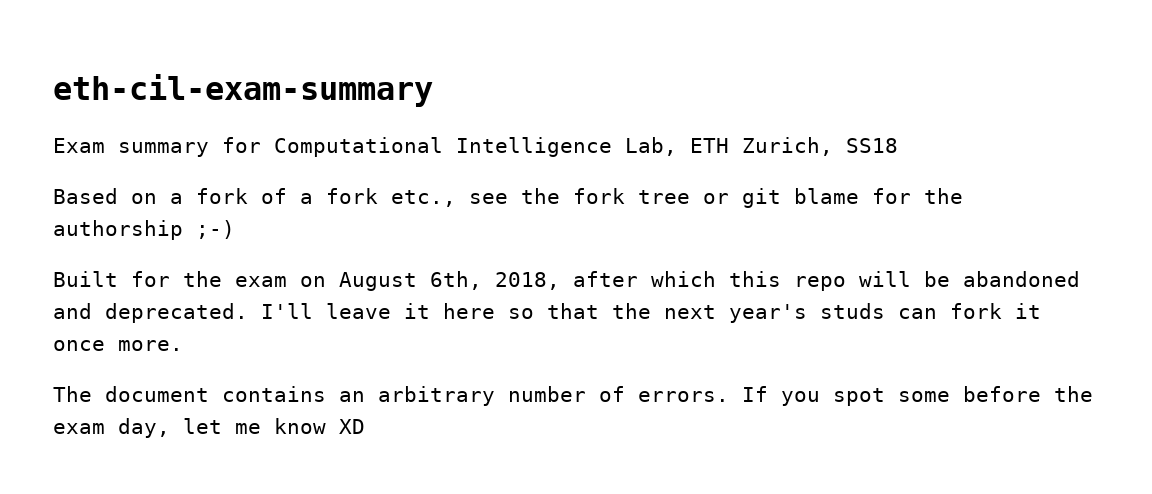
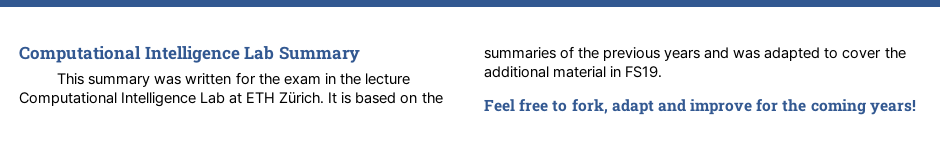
- eth-cil-exam-summary
- Exam summary for Computational Intelligence Lab, ETH Zurich, SS18
- Based on a fork of a fork etc., see the fork tree or git blame for the authorship ;-)
- Built for the exam on August 6th, 2018, after which this repo will be abandoned and deprecated. I'll leave it here so that the next year's studs can fork it once more.
- The document contains an arbitrary number of errors. If you spot some before the exam day, let me know XD
+ Computational Intelligence Lab Summary
+ This summary was written for the exam in the lecture Computational Intelligence Lab at ETH Zürich. It is based on the summaries of the previous years and was adapted to cover the additional material in FS19.
+ Feel free to fork, adapt and improve for the coming years!

